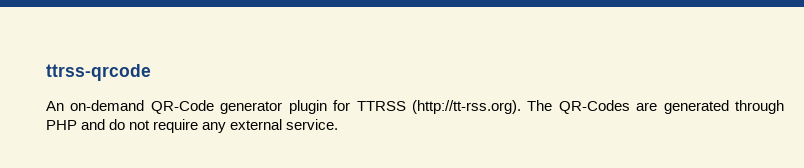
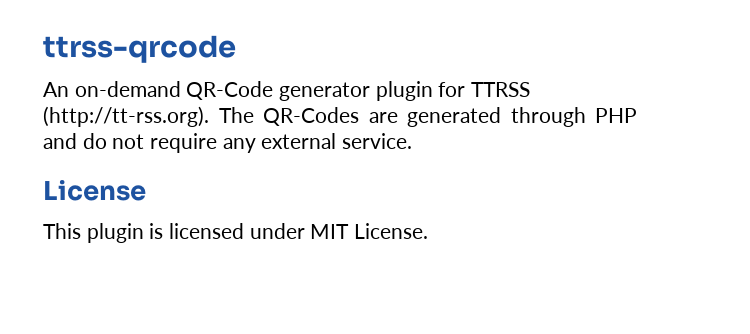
+ License
+ This plugin is licensed under MIT License.

